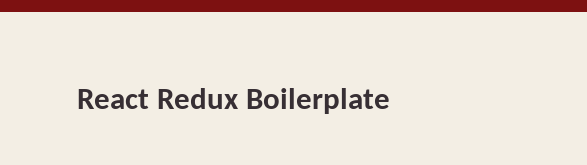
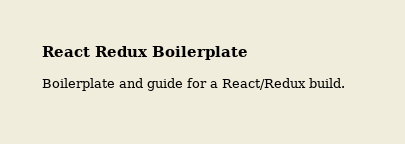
+ Boilerplate and guide for a React/Redux build.

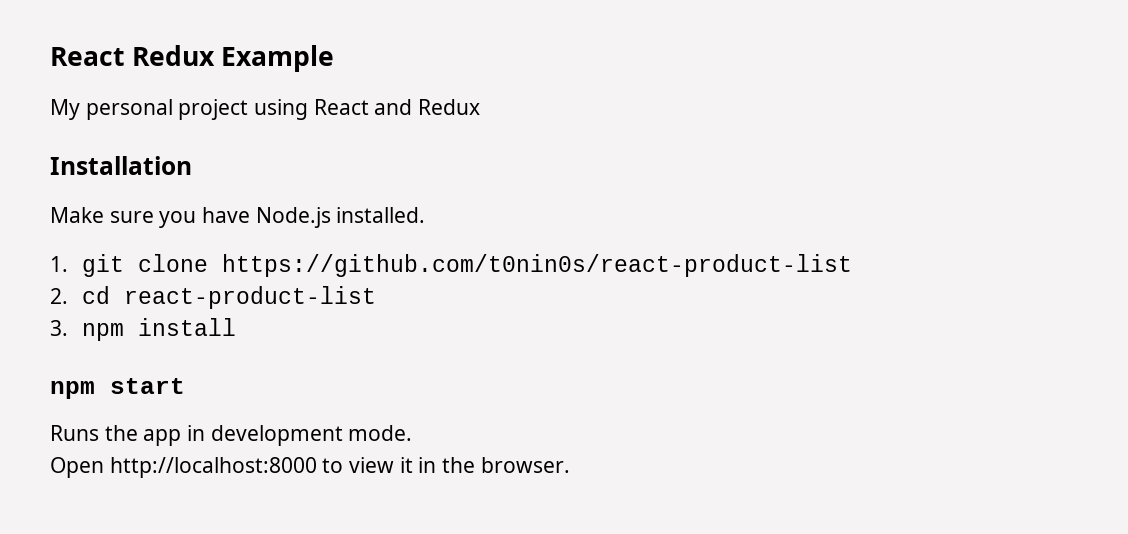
- React Redux Boilerplate
- Boilerplate and guide for a React/Redux build.
+ React Redux Example
+ My personal project using React and Redux
+ Installation
+ Make sure you have Node.js installed.
+ 1. git clone https://github.com/t0nin0s/react-product-list
+ 2. cd react-product-list
+ 3. npm install
+ npm start
+ Runs the app in development mode.
+ Open http://localhost:8000 to view it in the browser.

